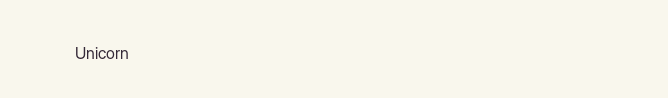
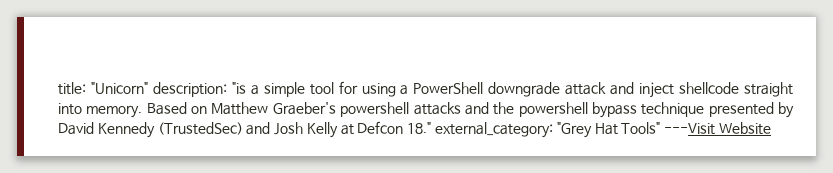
- Unicorn
+ title: "Unicorn" description: "is a simple tool for using a PowerShell downgrade attack and inject shellcode straight into memory. Based on Matthew Graeber's powershell attacks and the powershell bypass technique presented by David Kennedy (TrustedSec) and Josh Kelly at Defcon 18." external_category: "Grey Hat Tools" ---Visit Website

